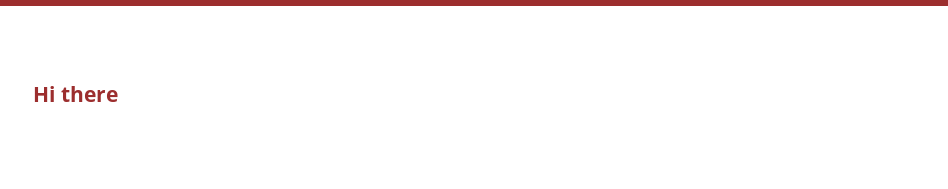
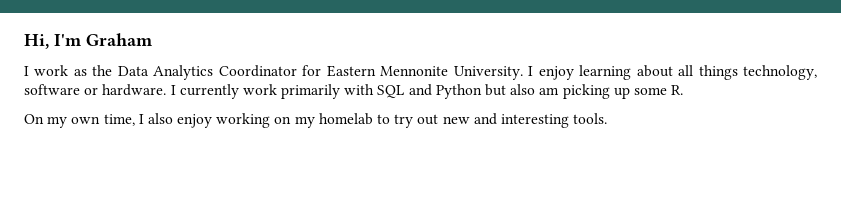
- Hi there
+ Hi, I'm Graham
+ I work as the Data Analytics Coordinator for Eastern Mennonite University. I enjoy learning about all things technology, software or hardware. I currently work primarily with SQL and Python but also am picking up some R.
+ On my own time, I also enjoy working on my homelab to try out new and interesting tools.

